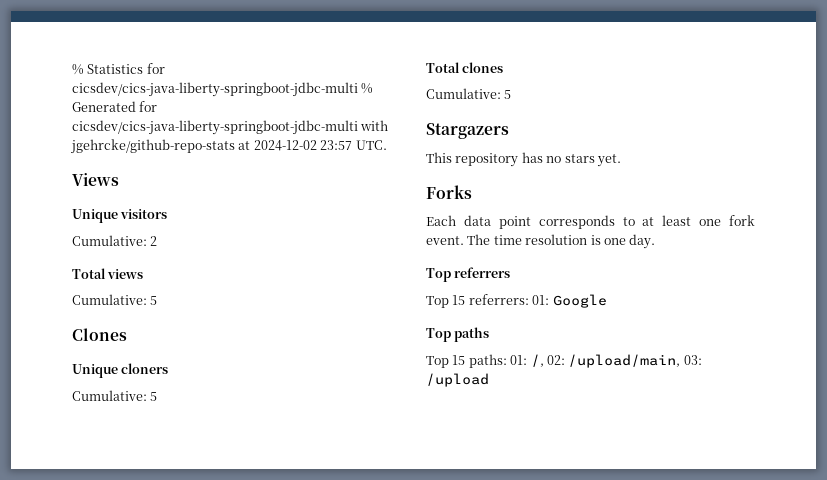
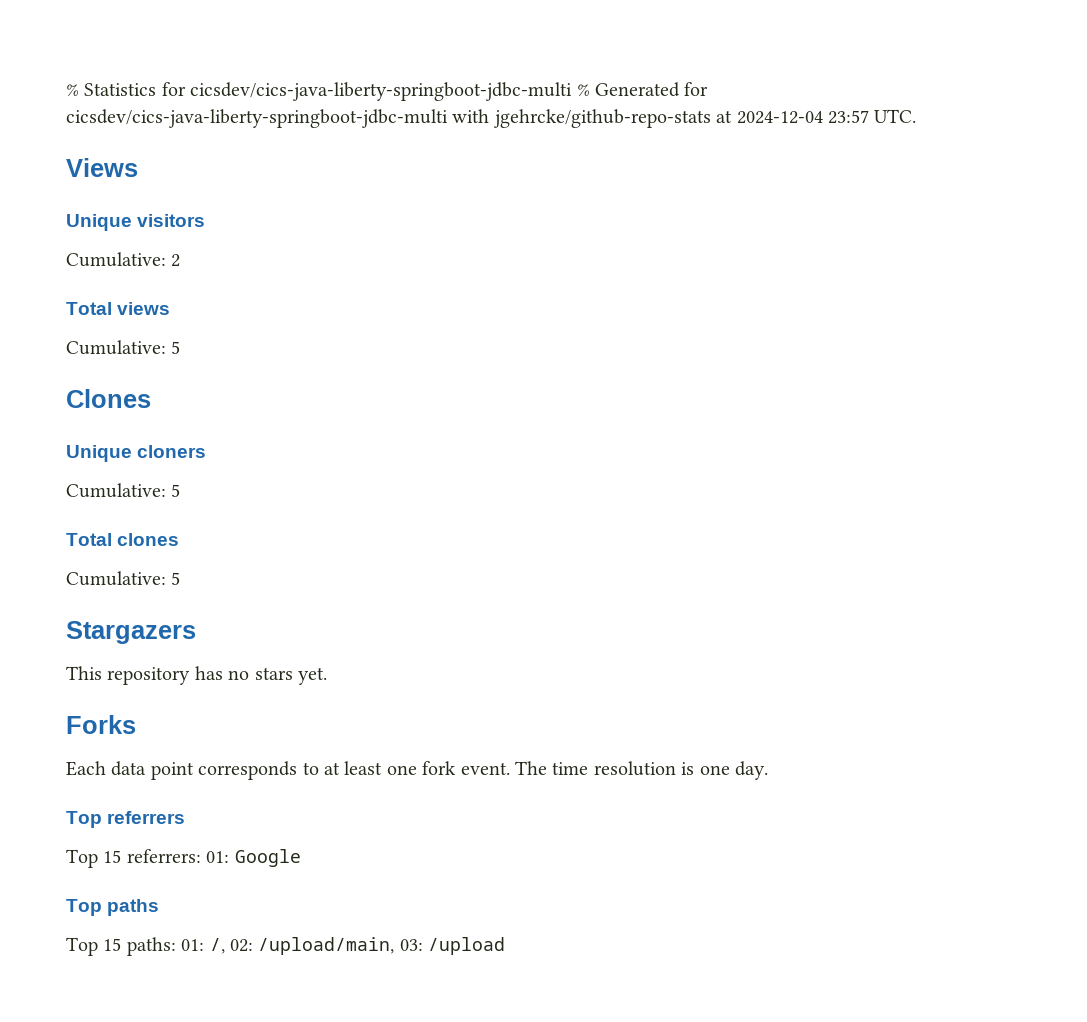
- % Statistics for cicsdev/cics-java-liberty-springboot-jdbc-multi % Generated for cicsdev/cics-java-liberty-springboot-jdbc-multi with jgehrcke/github-repo-stats at 2024-12-02 23:57 UTC.
+ % Statistics for cicsdev/cics-java-liberty-springboot-jdbc-multi % Generated for cicsdev/cics-java-liberty-springboot-jdbc-multi with jgehrcke/github-repo-stats at 2024-12-04 23:57 UTC.

